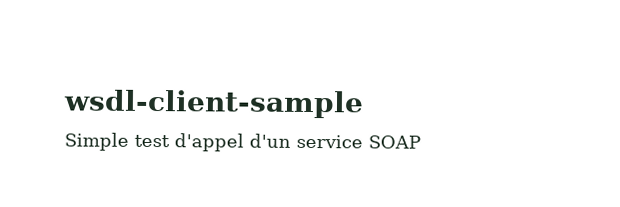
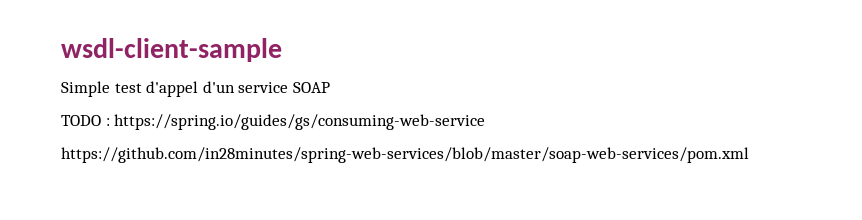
+ TODO : https://spring.io/guides/gs/consuming-web-service
+ https://github.com/in28minutes/spring-web-services/blob/master/soap-web-services/pom.xml

